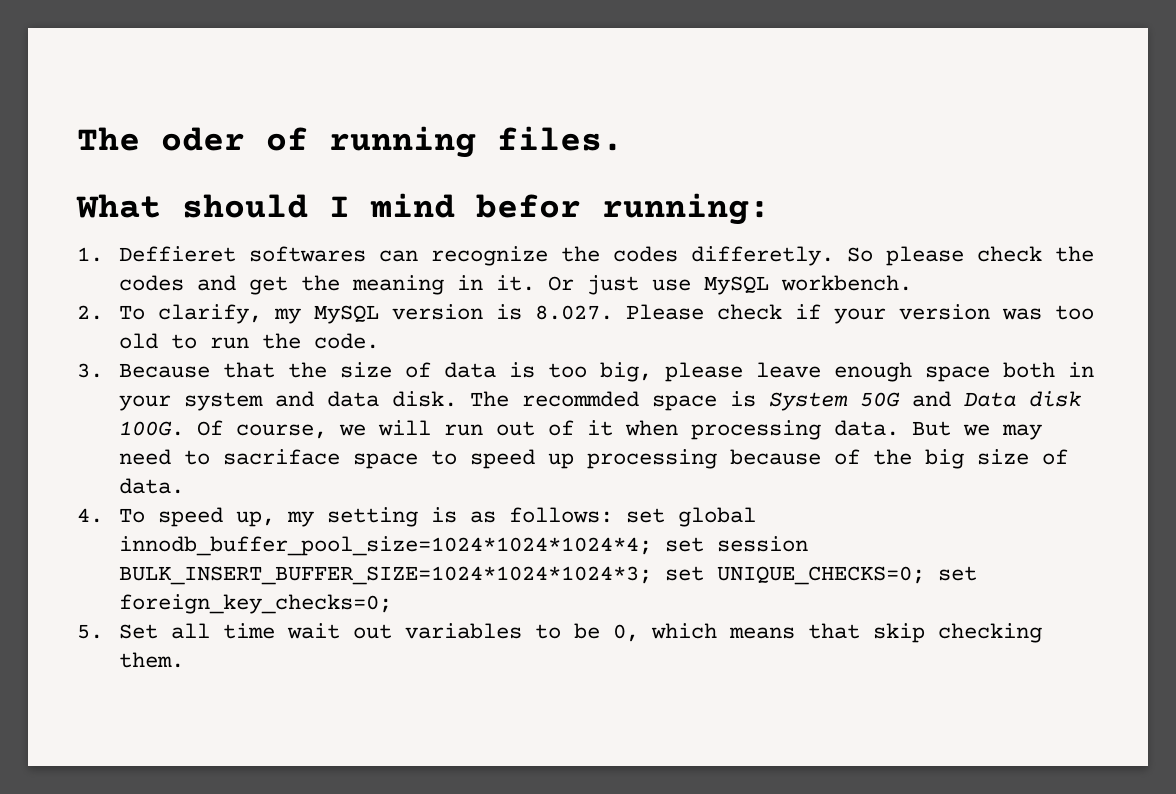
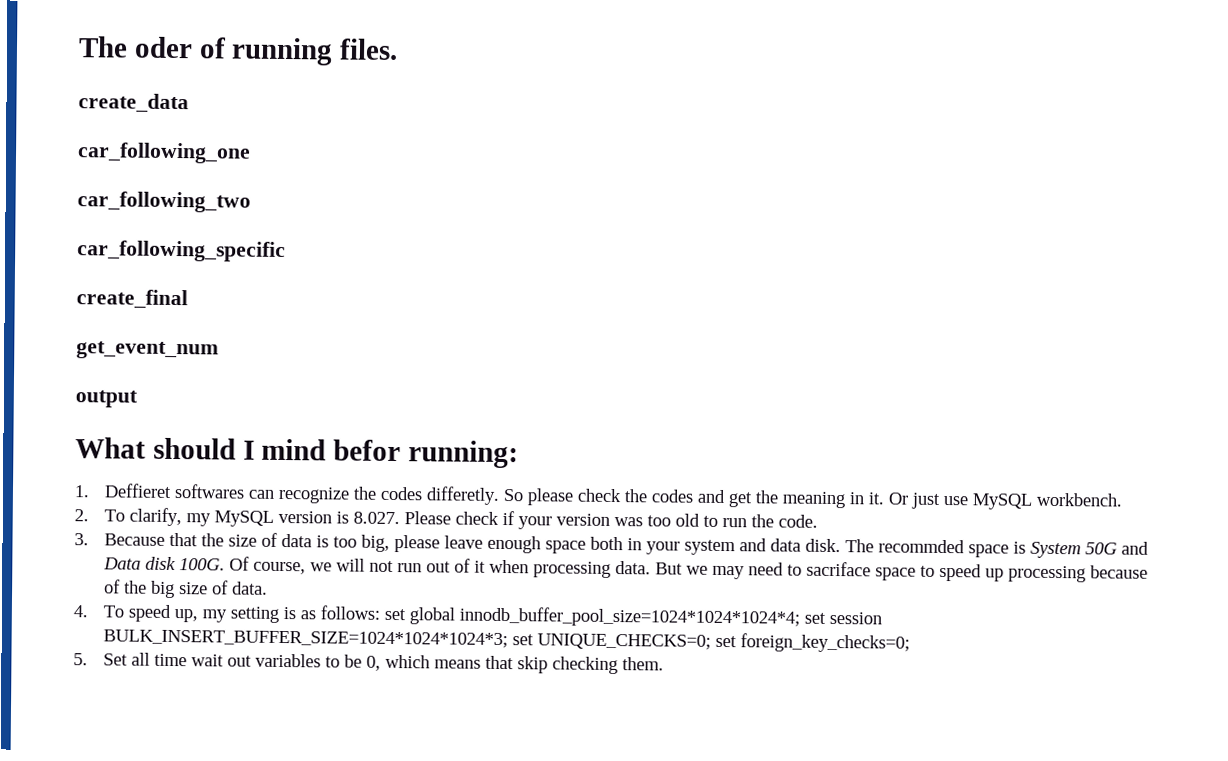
+ create_data
+ car_following_one
+ car_following_two
+ car_following_specific
+ create_final
+ get_event_num
+ output
- Of course, we will run out of it when processing data.
+ Of course, we will not run out of it when processing data.

